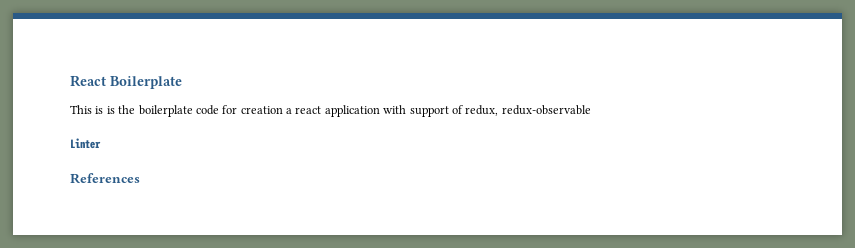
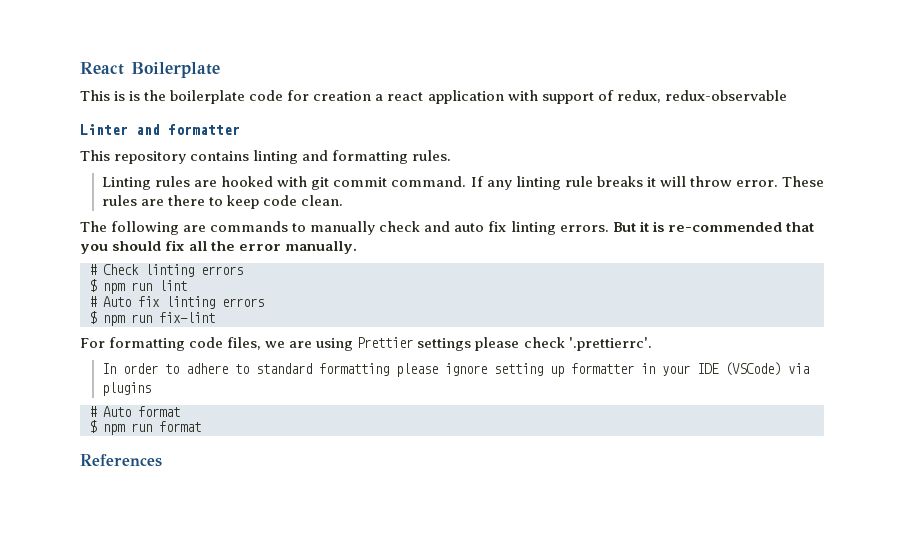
- Linter
+ Linter and formatter
+ This repository contains linting and formatting rules.
+ Linting rules are hooked with git commit command. If any linting rule breaks it will throw error. These rules are there to keep code clean.
+ The following are commands to manually check and auto fix linting errors. But it is re-commended that you should fix all the error manually.
+ # Check linting errors
+ $ npm run lint
+ # Auto fix linting errors
+ $ npm run fix-lint
+ For formatting code files, we are using Prettier settings please check '.prettierrc'.
+ In order to adhere to standard formatting please ignore setting up formatter in your IDE (VSCode) via plugins
+ # Auto format
+ $ npm run format

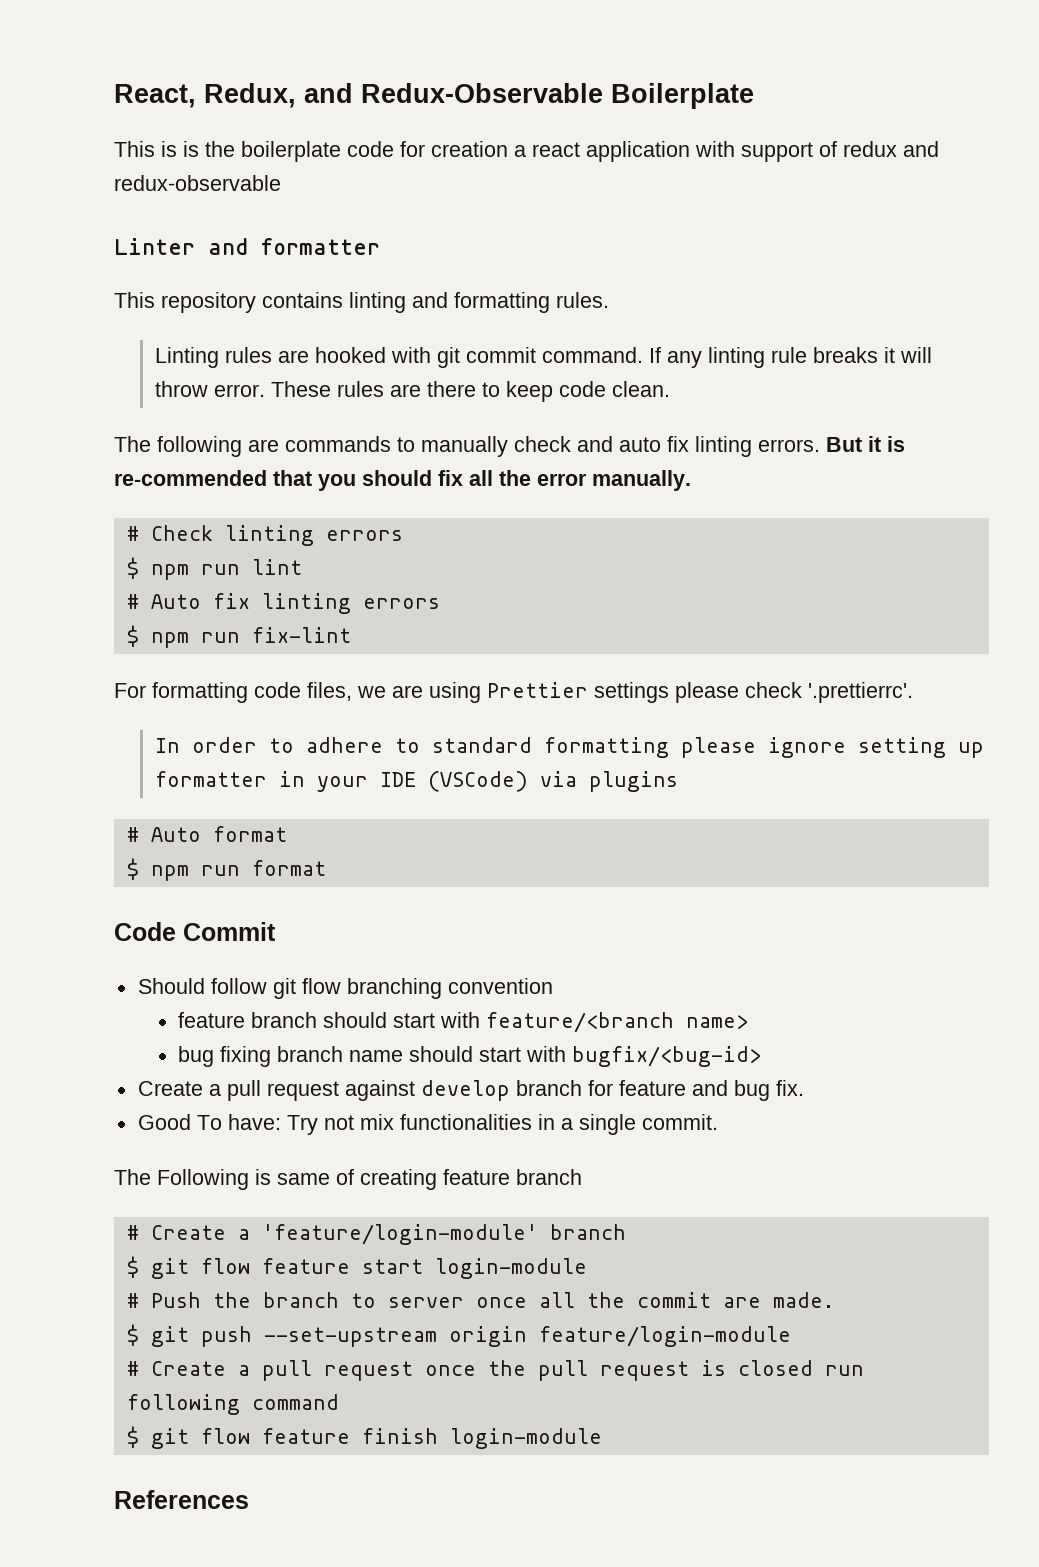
- React Boilerplate
+ React, Redux, and Redux-Observable Boilerplate
- This is is the boilerplate code for creation a react application with support of redux, redux-observable
+ This is is the boilerplate code for creation a react application with support of redux and redux-observable
+ Code Commit
+ Should follow git flow branching convention
+ feature branch should start with feature/<branch name>
+ bug fixing branch name should start with bugfix/<bug-id>
+ Create a pull request against develop branch for feature and bug fix.
+ Good To have: Try not mix functionalities in a single commit.
+ The Following is same of creating feature branch
+ # Create a 'feature/login-module' branch
+ $ git flow feature start login-module
+ # Push the branch to server once all the commit are made.
+ $ git push --set-upstream origin feature/login-module
+ # Create a pull request once the pull request is closed run following command
+ $ git flow feature finish login-module

